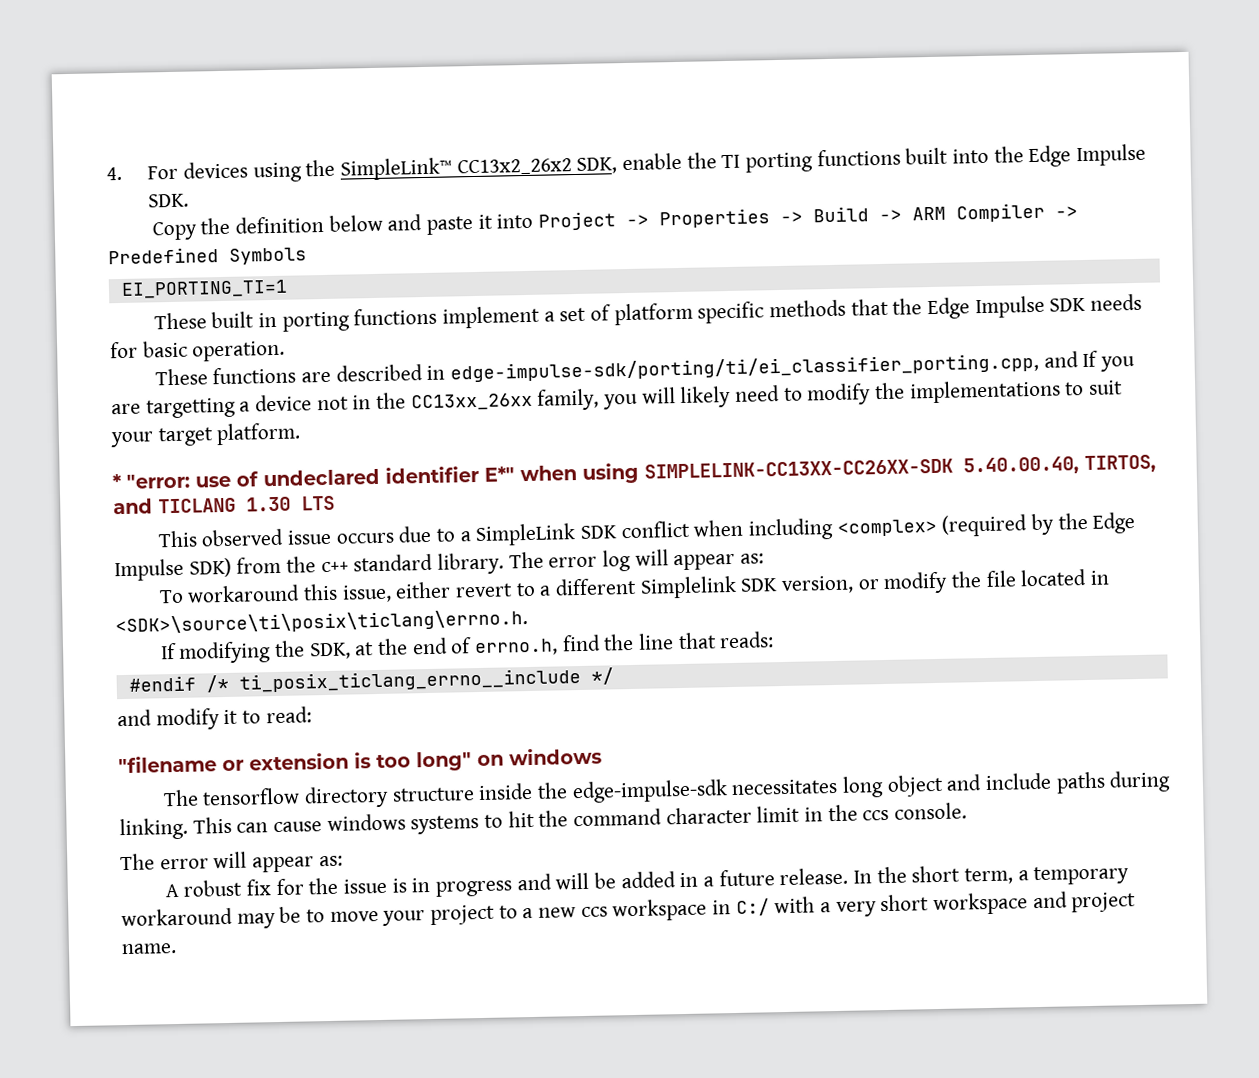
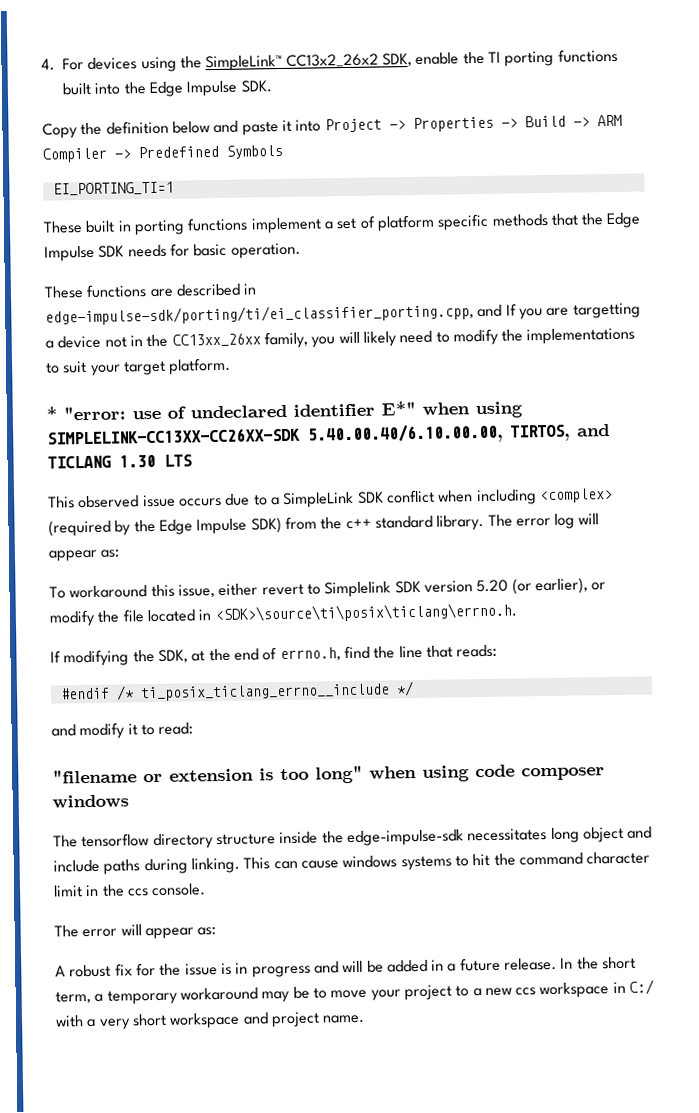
- * "error: use of undeclared identifier E*" when using SIMPLELINK-CC13XX-CC26XX-SDK 5.40.00.40, TIRTOS, and TICLANG 1.30 LTS
+ * "error: use of undeclared identifier E*" when using SIMPLELINK-CC13XX-CC26XX-SDK 5.40.00.40/6.10.00.00, TIRTOS, and TICLANG 1.30 LTS
- To workaround this issue, either revert to a different Simplelink SDK version, or modify the file located in <SDK>\source\ti\posix\ticlang\errno.h.
+ To workaround this issue, either revert to Simplelink SDK version 5.20 (or earlier), or modify the file located in <SDK>\source\ti\posix\ticlang\errno.h.
- "filename or extension is too long" on windows
+ "filename or extension is too long" when using code composer windows

